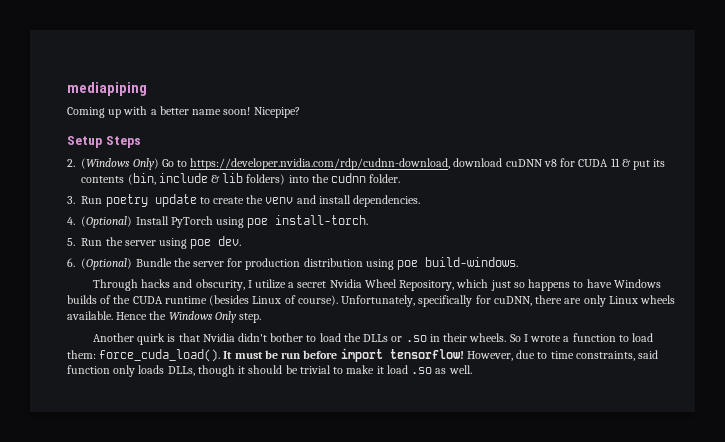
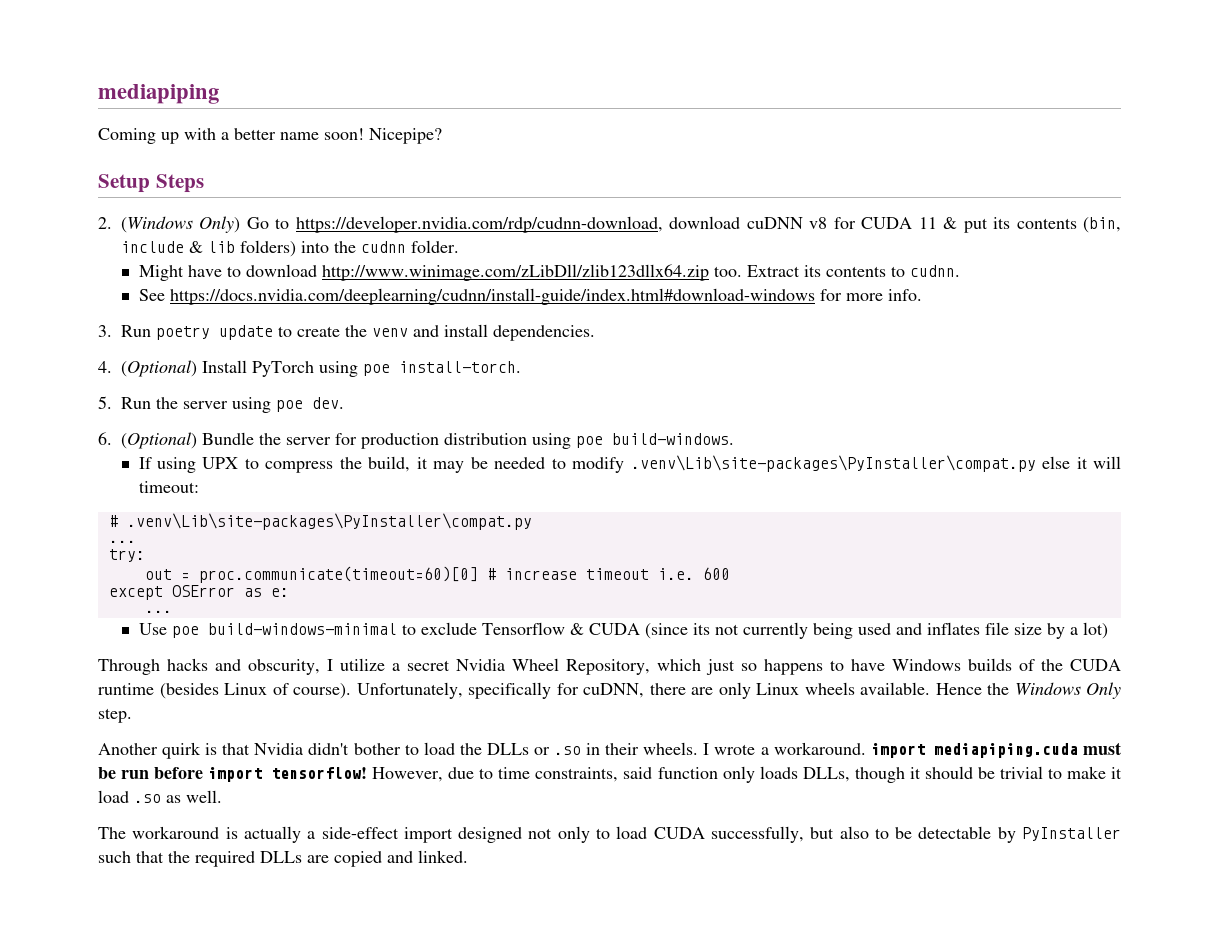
+ Might have to download http://www.winimage.com/zLibDll/zlib123dllx64.zip too. Extract its contents to cudnn.
+ See https://docs.nvidia.com/deeplearning/cudnn/install-guide/index.html#download-windows for more info.
+ If using UPX to compress the build, it may be needed to modify .venv\Lib\site-packages\PyInstaller\compat.py else it will timeout:
+ # .venv\Lib\site-packages\PyInstaller\compat.py
+ ...
+ try:
+ out = proc.communicate(timeout=60)[0] # increase timeout i.e. 600
+ except OSError as e:
+ ...
+ Use poe build-windows-minimal to exclude Tensorflow & CUDA (since its not currently being used and inflates file size by a lot)
- So I wrote a function to load them: force_cuda_load(). It must be run before import tensorflow!
+ I wrote a workaround. import mediapiping.cuda must be run before import tensorflow!
+ The workaround is actually a side-effect import designed not only to load CUDA successfully, but also to be detectable by PyInstaller such that the required DLLs are copied and linked.

